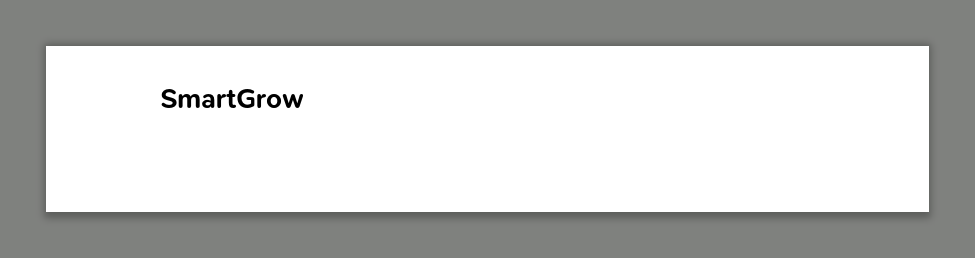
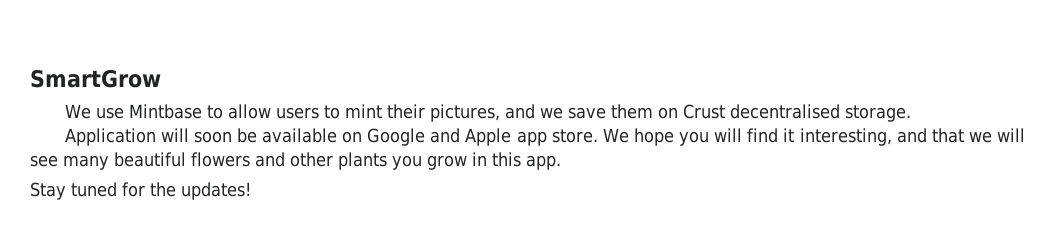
+ We use Mintbase to allow users to mint their pictures, and we save them on Crust decentralised storage.
+ Application will soon be available on Google and Apple app store. We hope you will find it interesting, and that we will see many beautiful flowers and other plants you grow in this app.
+ Stay tuned for the updates!

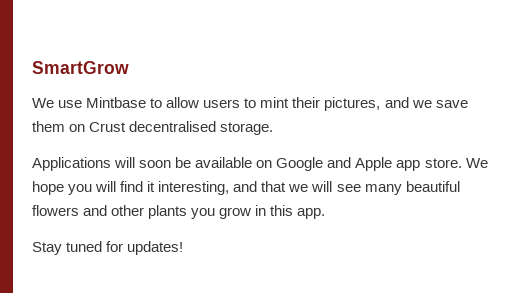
- Application will soon be available on Google and Apple app store.
+ Applications will soon be available on Google and Apple app store.
- Stay tuned for the updates!
+ Stay tuned for updates!

